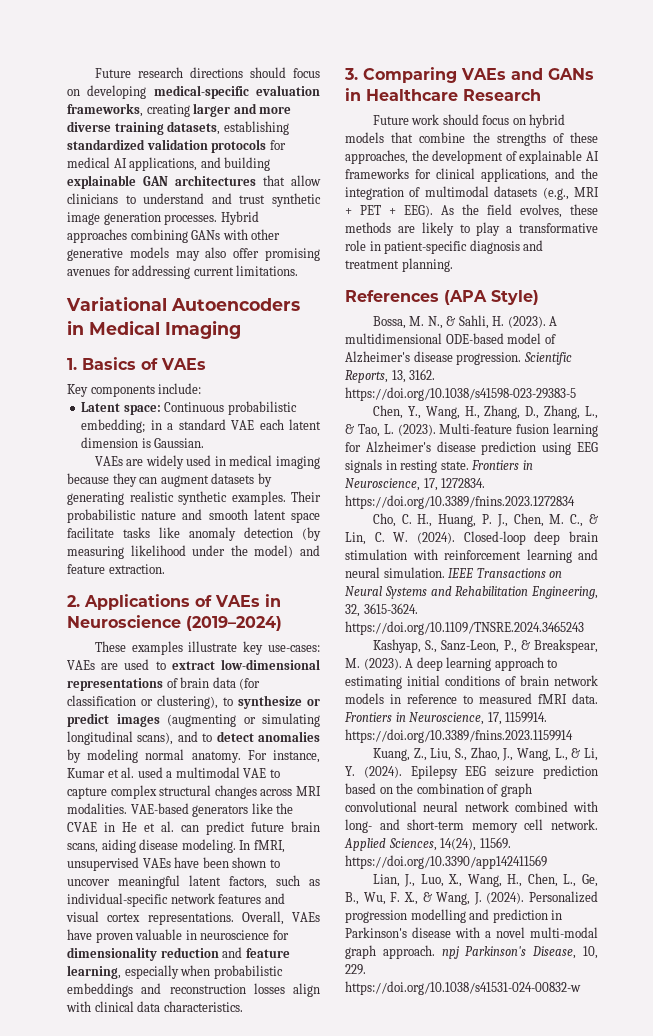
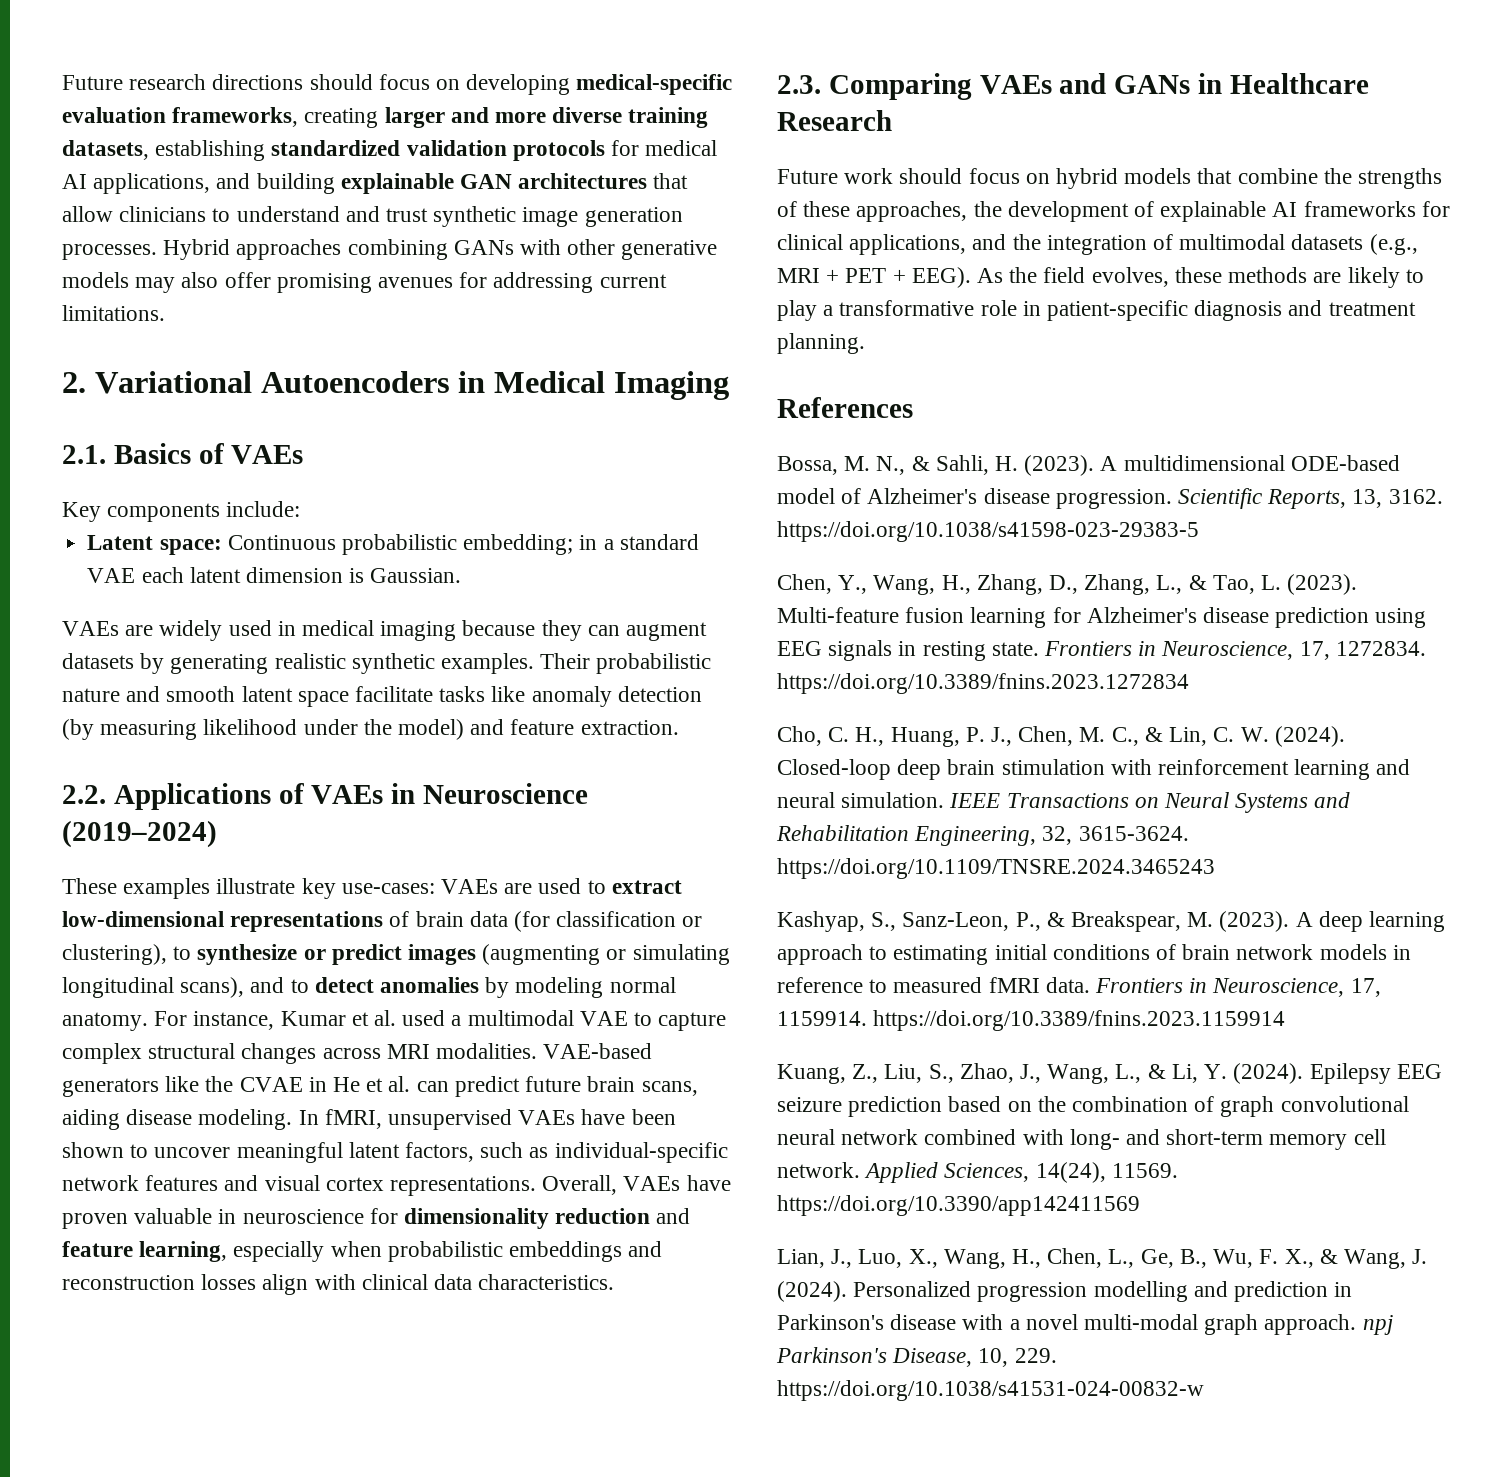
- Variational Autoencoders in Medical Imaging
+ 2. Variational Autoencoders in Medical Imaging
- 1. Basics of VAEs
+ 2.1. Basics of VAEs
- 2. Applications of VAEs in Neuroscience (2019–2024)
+ 2.2. Applications of VAEs in Neuroscience (2019–2024)
- 3. Comparing VAEs and GANs in Healthcare Research
+ 2.3. Comparing VAEs and GANs in Healthcare Research
- References (APA Style)
+ References

